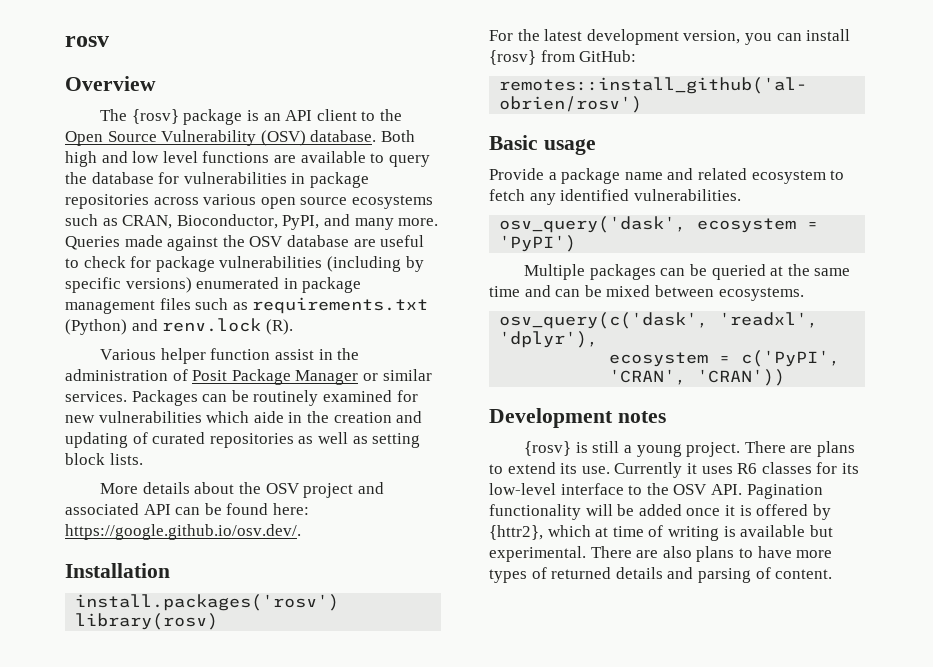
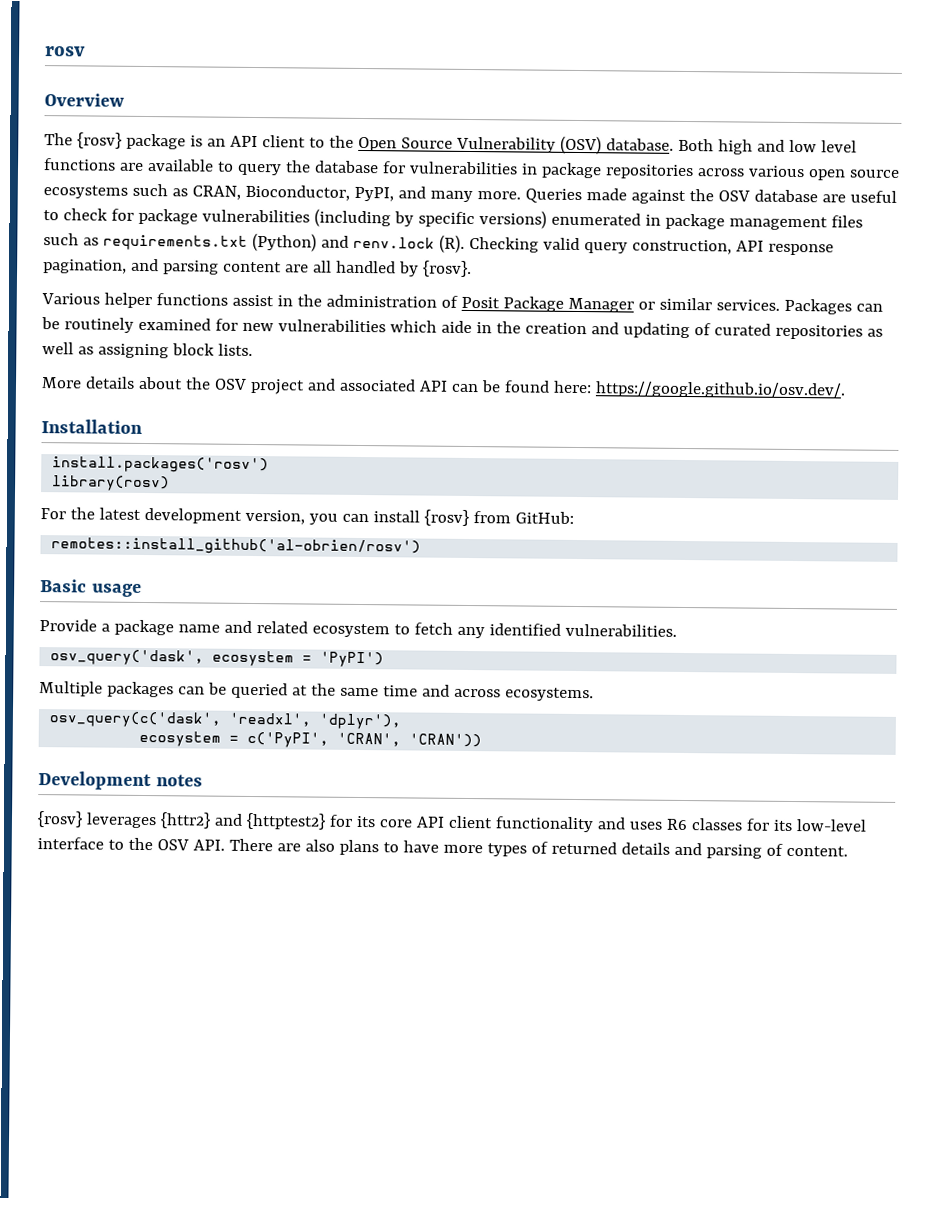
- Queries made against the OSV database are useful to check for package vulnerabilities (including by specific versions) enumerated in package management files such as requirements.txt (Python) and renv.lock (R).
+ Queries made against the OSV database are useful to check for package vulnerabilities (including by specific versions) enumerated in package management files such as requirements.txt (Python) and renv.lock (R). Checking valid query construction, API response pagination, and parsing content are all handled by {rosv}.
- Various helper function assist in the administration of Posit Package Manager or similar services.
+ Various helper functions assist in the administration of Posit Package Manager or similar services.
- Packages can be routinely examined for new vulnerabilities which aide in the creation and updating of curated repositories as well as setting block lists.
+ Packages can be routinely examined for new vulnerabilities which aide in the creation and updating of curated repositories as well as assigning block lists.
- Multiple packages can be queried at the same time and can be mixed between ecosystems.
+ Multiple packages can be queried at the same time and across ecosystems.
- {rosv} is still a young project. There are plans to extend its use. Currently it uses R6 classes for its low-level interface to the OSV API. Pagination functionality will be added once it is offered by {httr2}, which at time of writing is available but experimental. There are also plans to have more types of returned details and parsing of content.
+ {rosv} leverages {httr2} and {httptest2} for its core API client functionality and uses R6 classes for its low-level interface to the OSV API. There are also plans to have more types of returned details and parsing of content.

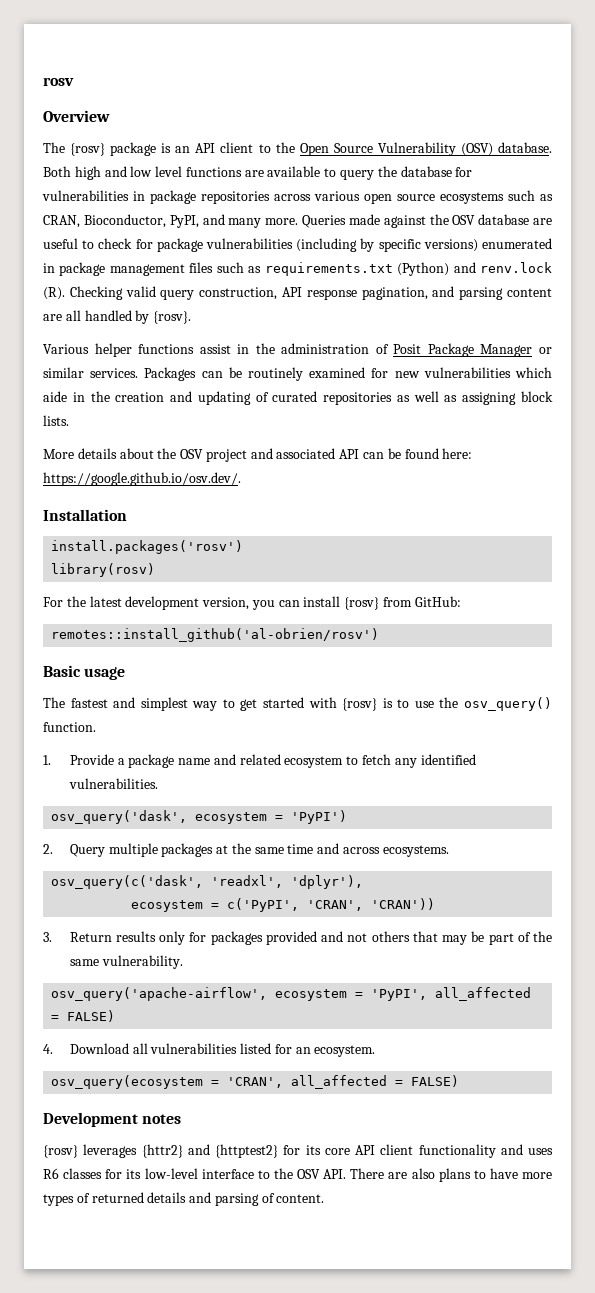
- Provide a package name and related ecosystem to fetch any identified vulnerabilities.
+ The fastest and simplest way to get started with {rosv} is to use the osv_query() function.
+ 1. Provide a package name and related ecosystem to fetch any identified vulnerabilities.
- Multiple packages can be queried at the same time and across ecosystems.
+ 2. Query multiple packages at the same time and across ecosystems.
+ 3. Return results only for packages provided and not others that may be part of the same vulnerability.
+ osv_query('apache-airflow', ecosystem = 'PyPI', all_affected = FALSE)
+ 4. Download all vulnerabilities listed for an ecosystem.
+ osv_query(ecosystem = 'CRAN', all_affected = FALSE)

